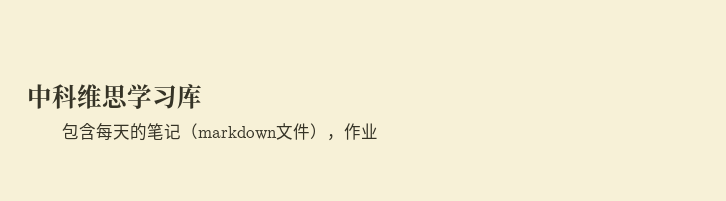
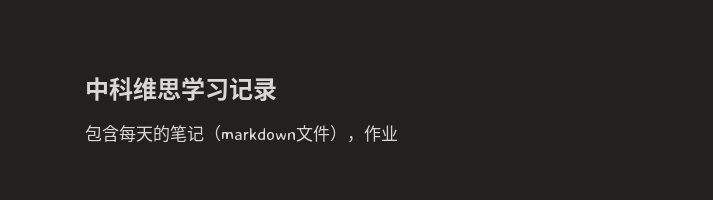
- 中科维思学习库
+ 中科维思学习记录

